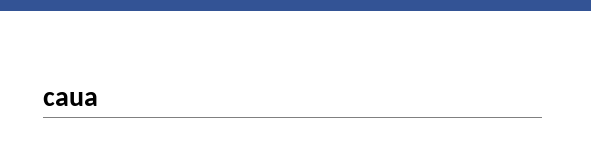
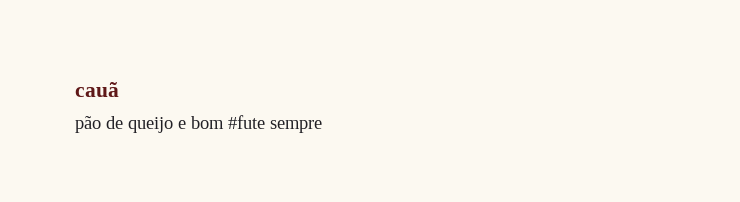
- caua
+ cauã
+ pão de queijo e bom #fute sempre

